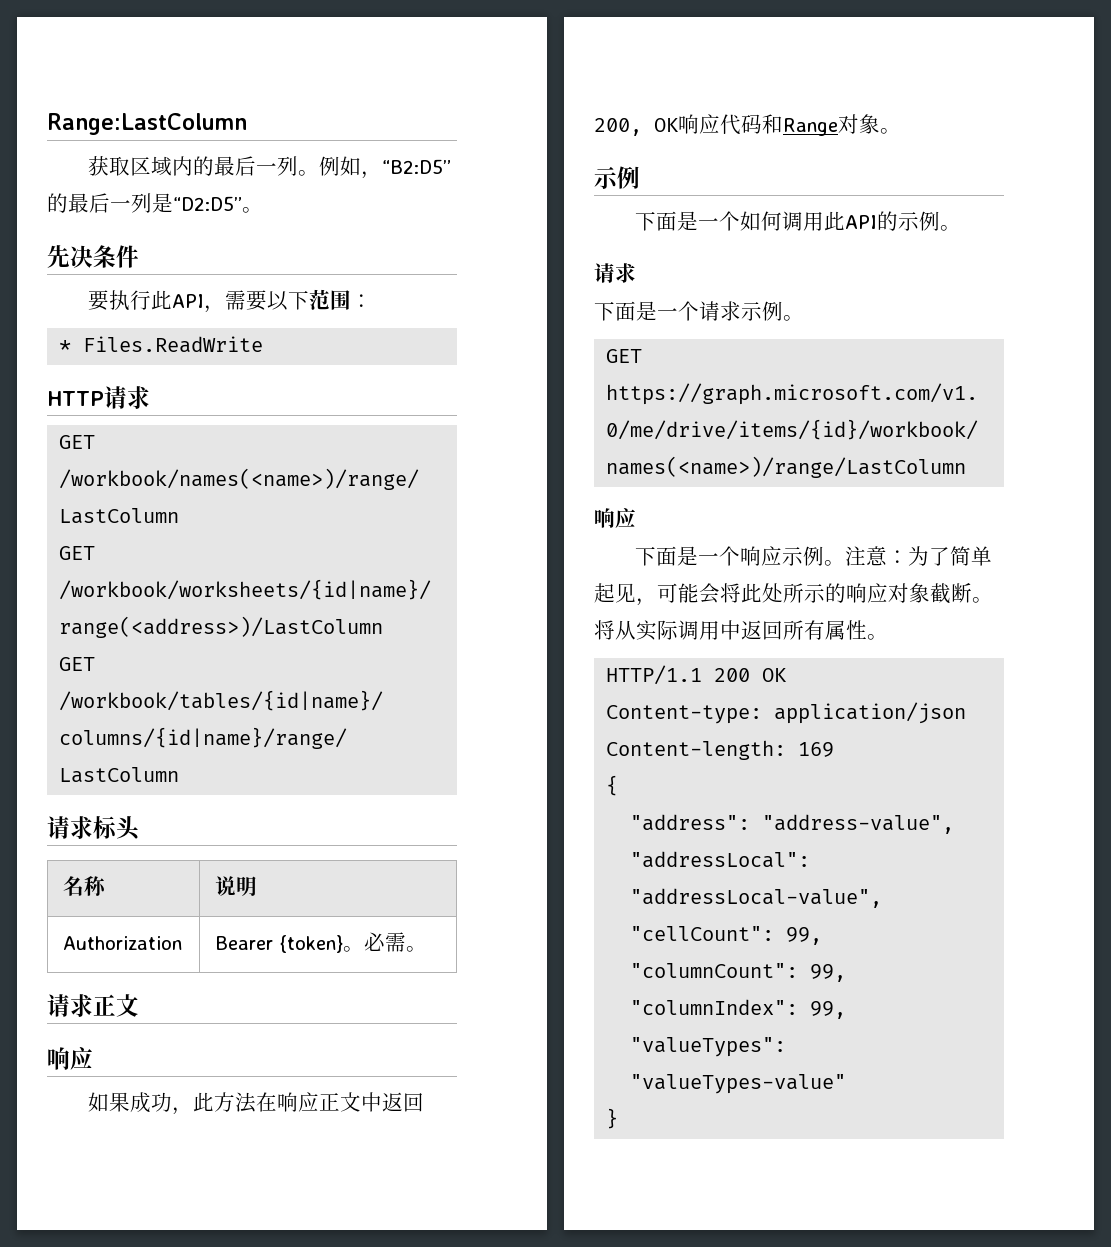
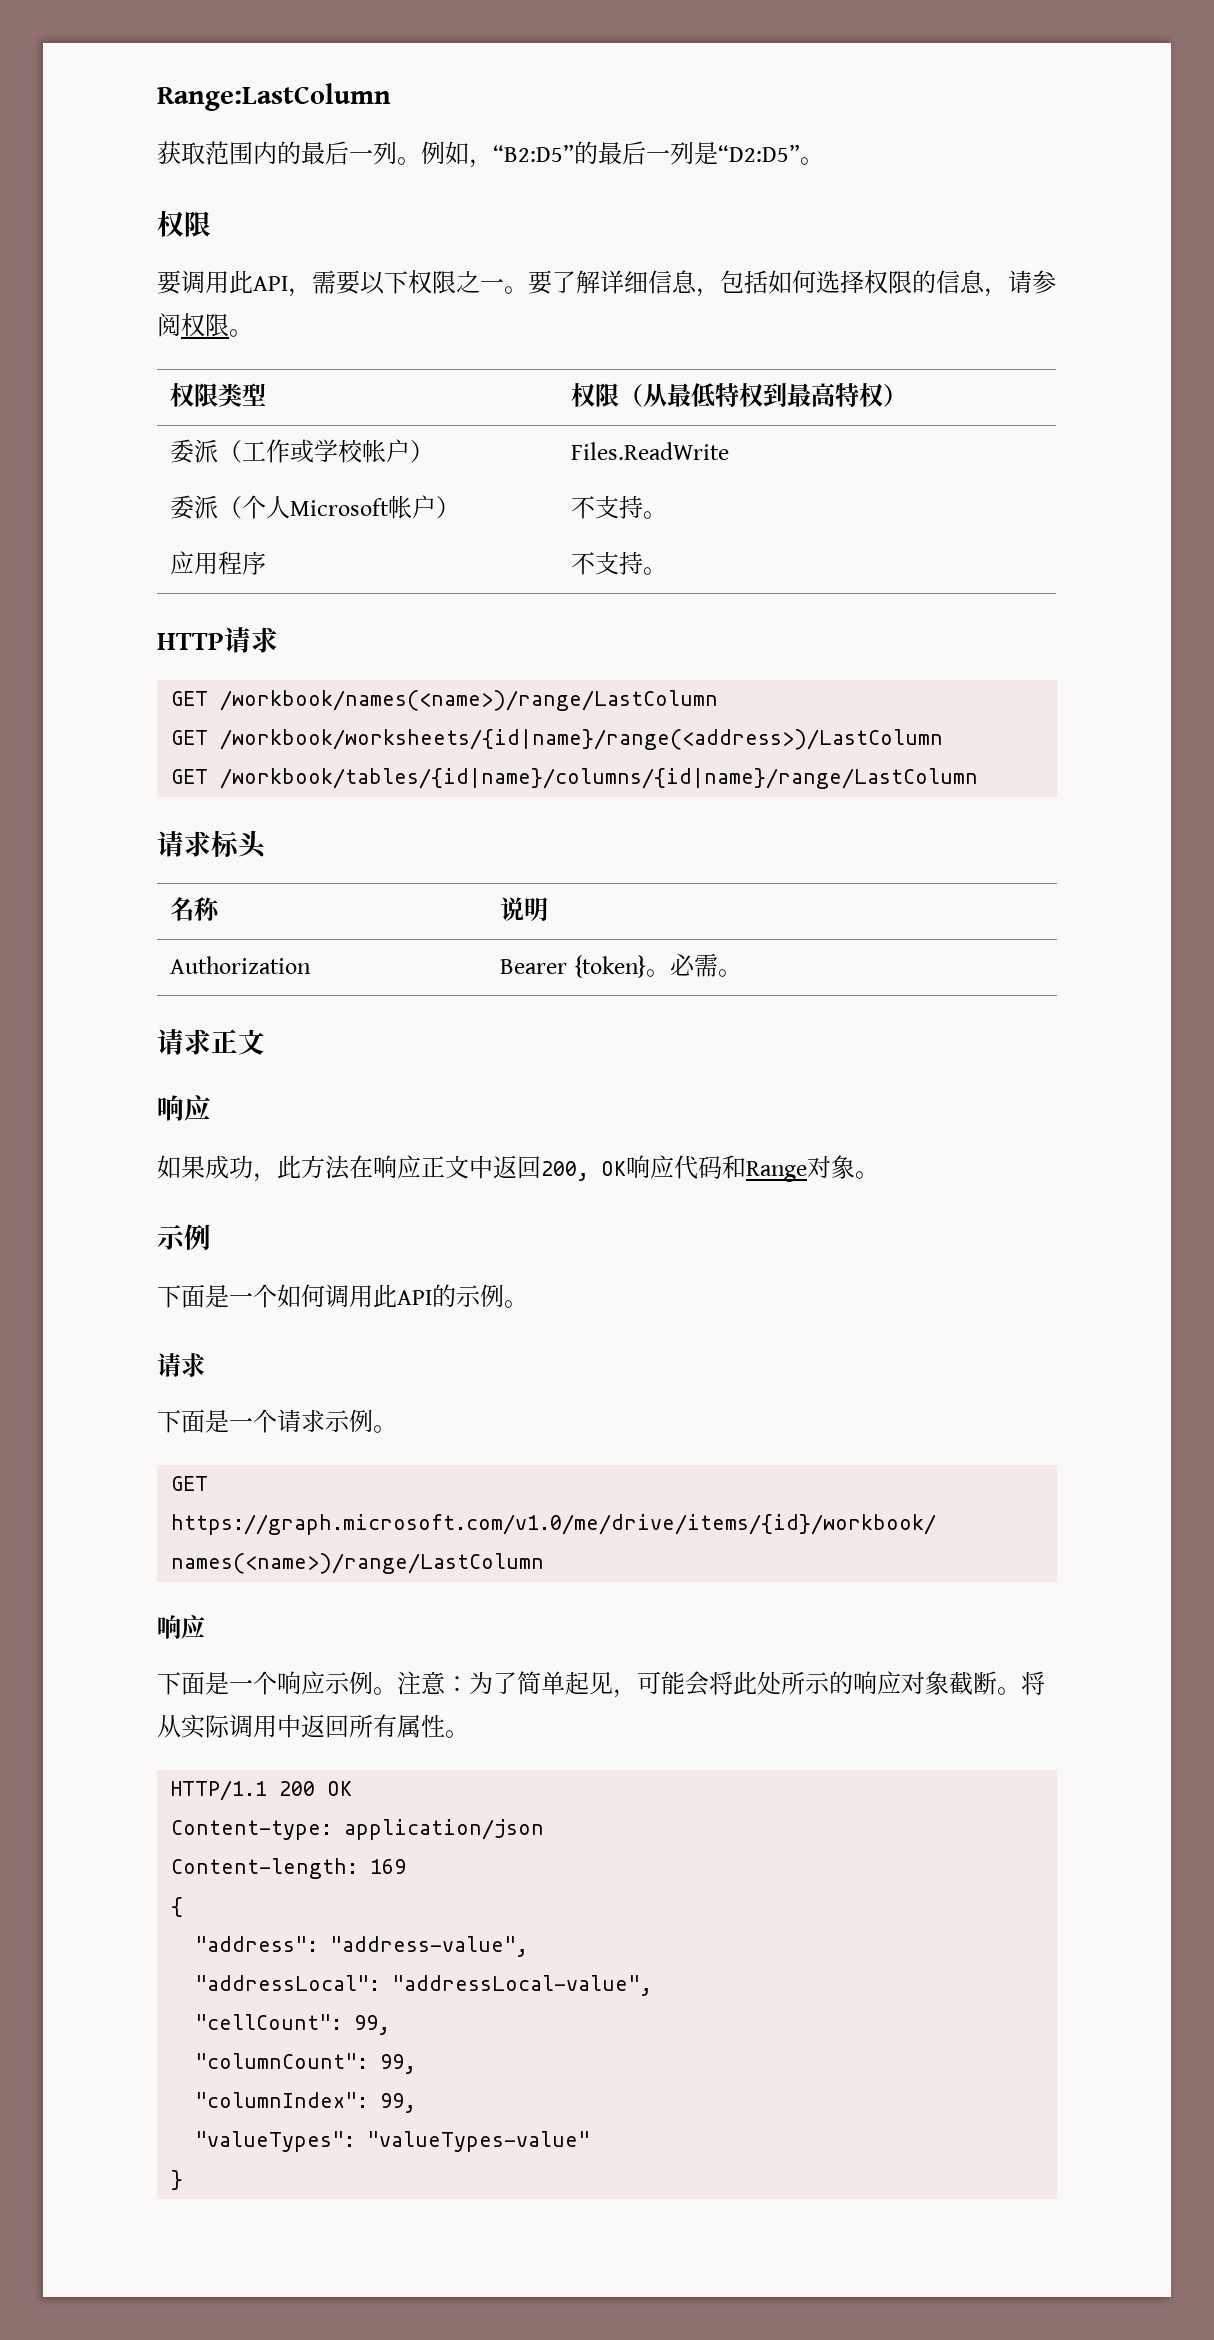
- 获取区域内的最后一列。
+ 获取范围内的最后一列。
  例如，“B2:D5”的最后一列是“D2:D5”。
- 先决条件
- 要执行此API，需要以下范围：
- * Files.ReadWrite
+ 权限
+ 要调用此API，需要以下权限之一。要了解详细信息，包括如何选择权限的信息，请参阅权限。
+ 权限类型 | 权限（从最低特权到最高特权）
+ 委派（工作或学校帐户） | Files.ReadWrite
+ 委派（个人Microsoft帐户） | 不支持。
+ 应用程序 | 不支持。

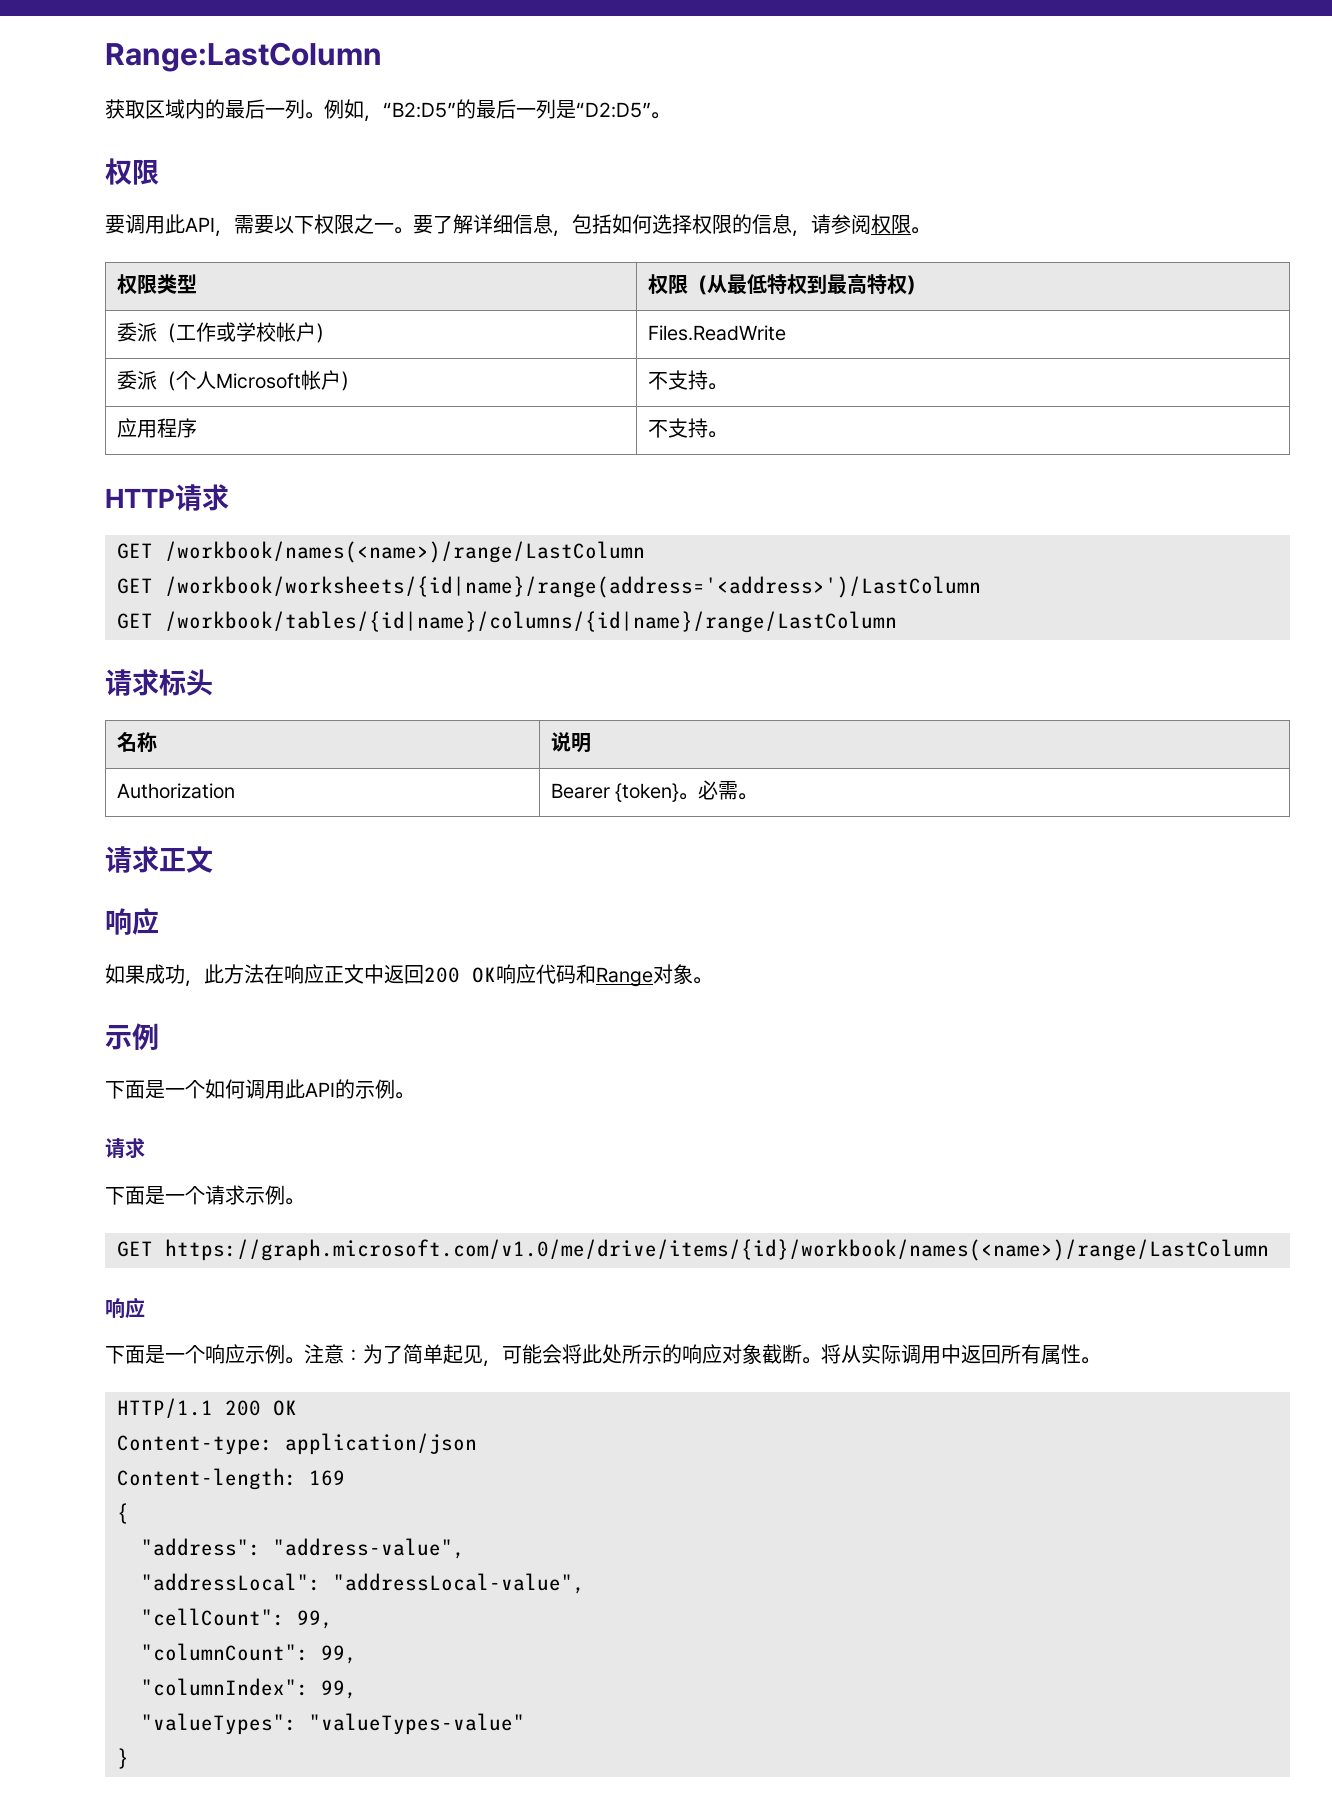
- 获取范围内的最后一列。
+ 获取区域内的最后一列。
- GET /workbook/worksheets/{id|name}/range(<address>)/LastColumn
+ GET /workbook/worksheets/{id|name}/range(address='<address>')/LastColumn
- 如果成功，此方法在响应正文中返回200, OK响应代码和Range对象。
+ 如果成功，此方法在响应正文中返回200 OK响应代码和Range对象。

